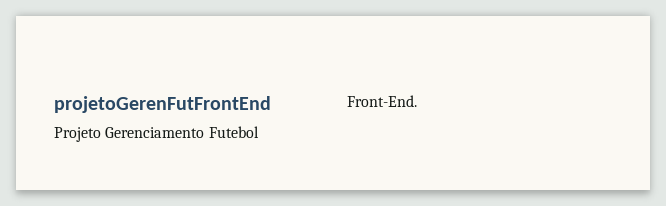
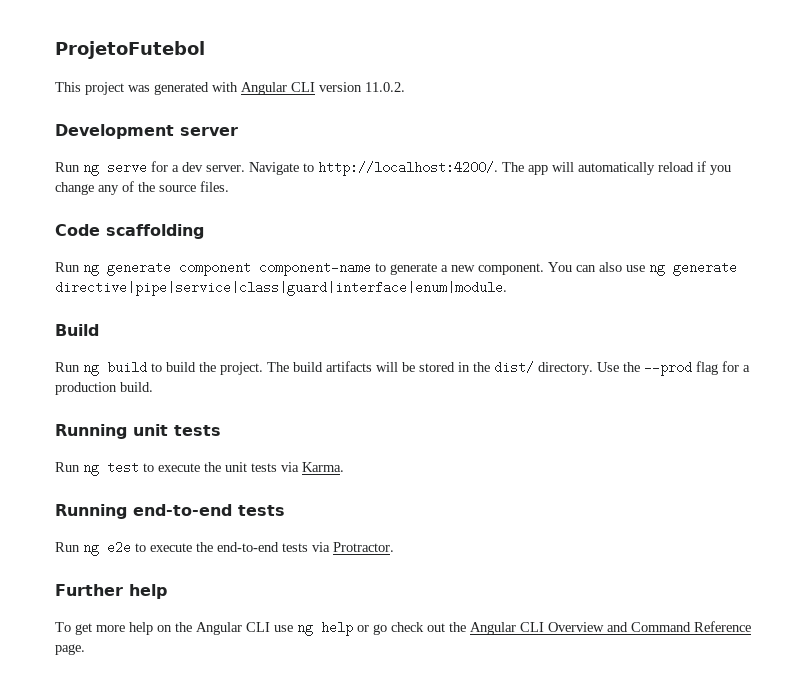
- projetoGerenFutFrontEnd
- Projeto Gerenciamento Futebol Front-End.
+ ProjetoFutebol
+ This project was generated with Angular CLI version 11.0.2.
+ Development server
+ Run ng serve for a dev server. Navigate to http://localhost:4200/. The app will automatically reload if you change any of the source files.
+ Code scaffolding
+ Run ng generate component component-name to generate a new component. You can also use ng generate directive|pipe|service|class|guard|interface|enum|module.
+ Build
+ Run ng build to build the project. The build artifacts will be stored in the dist/ directory. Use the --prod flag for a production build.
+ Running unit tests
+ Run ng test to execute the unit tests via Karma.
+ Running end-to-end tests
+ Run ng e2e to execute the end-to-end tests via Protractor.
+ Further help
+ To get more help on the Angular CLI use ng help or go check out the Angular CLI Overview and Command Reference page.

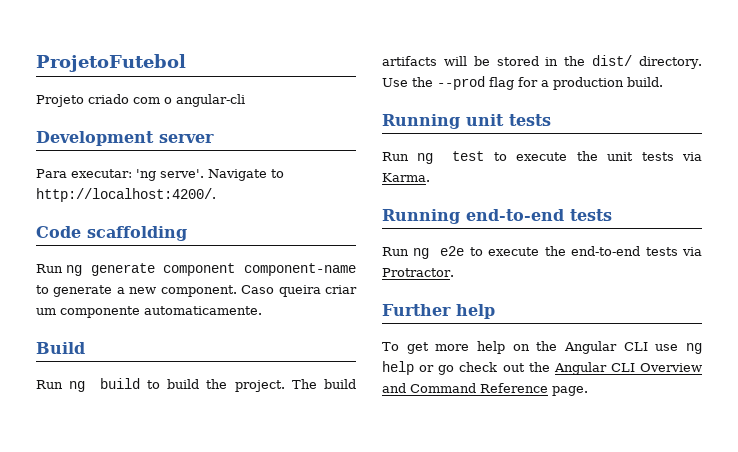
- This project was generated with Angular CLI version 11.0.2.
+ Projeto criado com o angular-cli
  Development server
- Run ng serve for a dev server. Navigate to http://localhost:4200/. The app will automatically reload if you change any of the source files.
+ Para executar: 'ng serve'. Navigate to http://localhost:4200/.
- You can also use ng generate directive|pipe|service|class|guard|interface|enum|module.
+ Caso queira criar um componente automaticamente.

